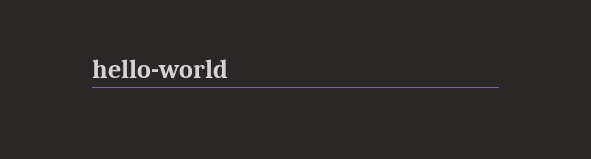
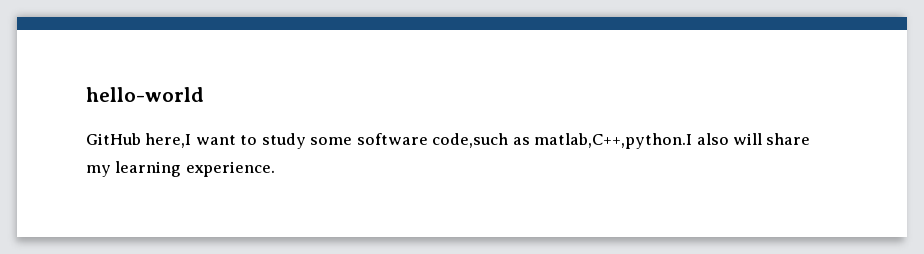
+ GitHub here,I want to study some software code,such as matlab,C++,python.I also will share my learning experience.

